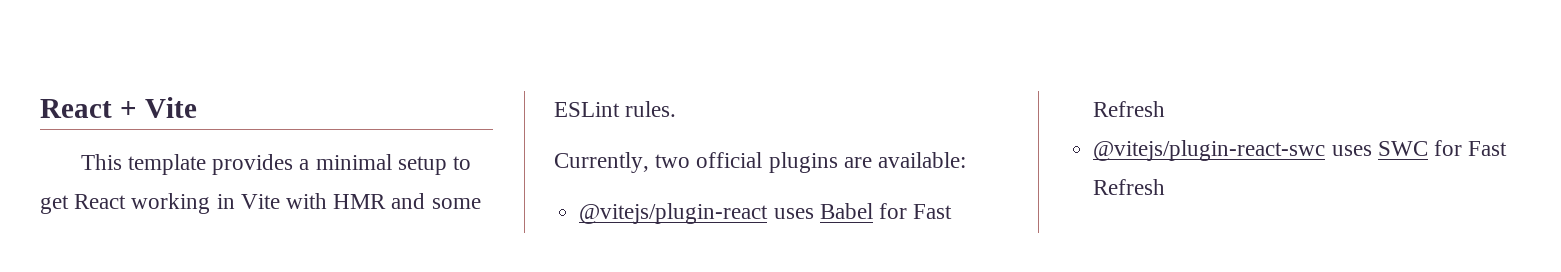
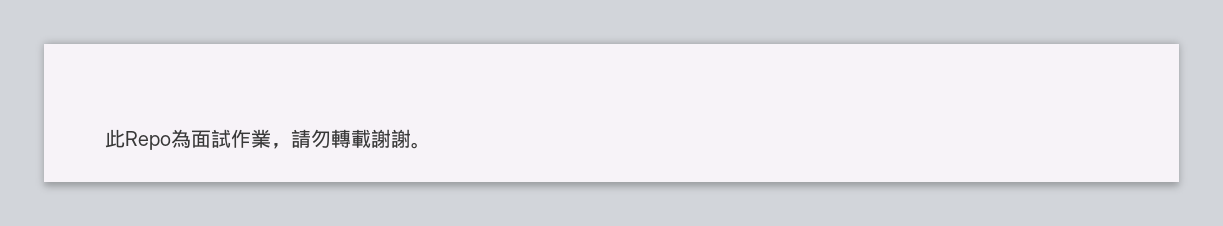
- React + Vite
- This template provides a minimal setup to get React working in Vite with HMR and some ESLint rules.
- Currently, two official plugins are available:
- @vitejs/plugin-react uses Babel for Fast Refresh
- @vitejs/plugin-react-swc uses SWC for Fast Refresh
+ 此Repo為面試作業，請勿轉載謝謝。

